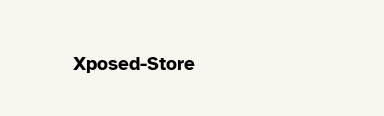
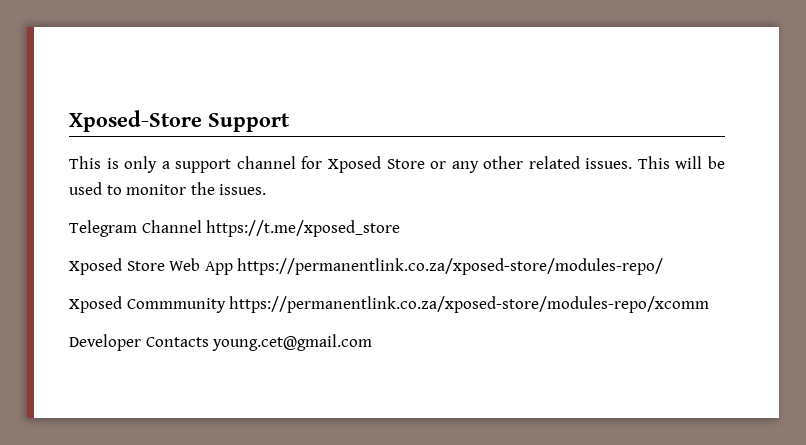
- Xposed-Store
+ Xposed-Store Support
+ This is only a support channel for Xposed Store or any other related issues. This will be used to monitor the issues.
+ Telegram Channel https://t.me/xposed_store
+ Xposed Store Web App https://permanentlink.co.za/xposed-store/modules-repo/
+ Xposed Commmunity https://permanentlink.co.za/xposed-store/modules-repo/xcomm
+ Developer Contacts young.cet@gmail.com

